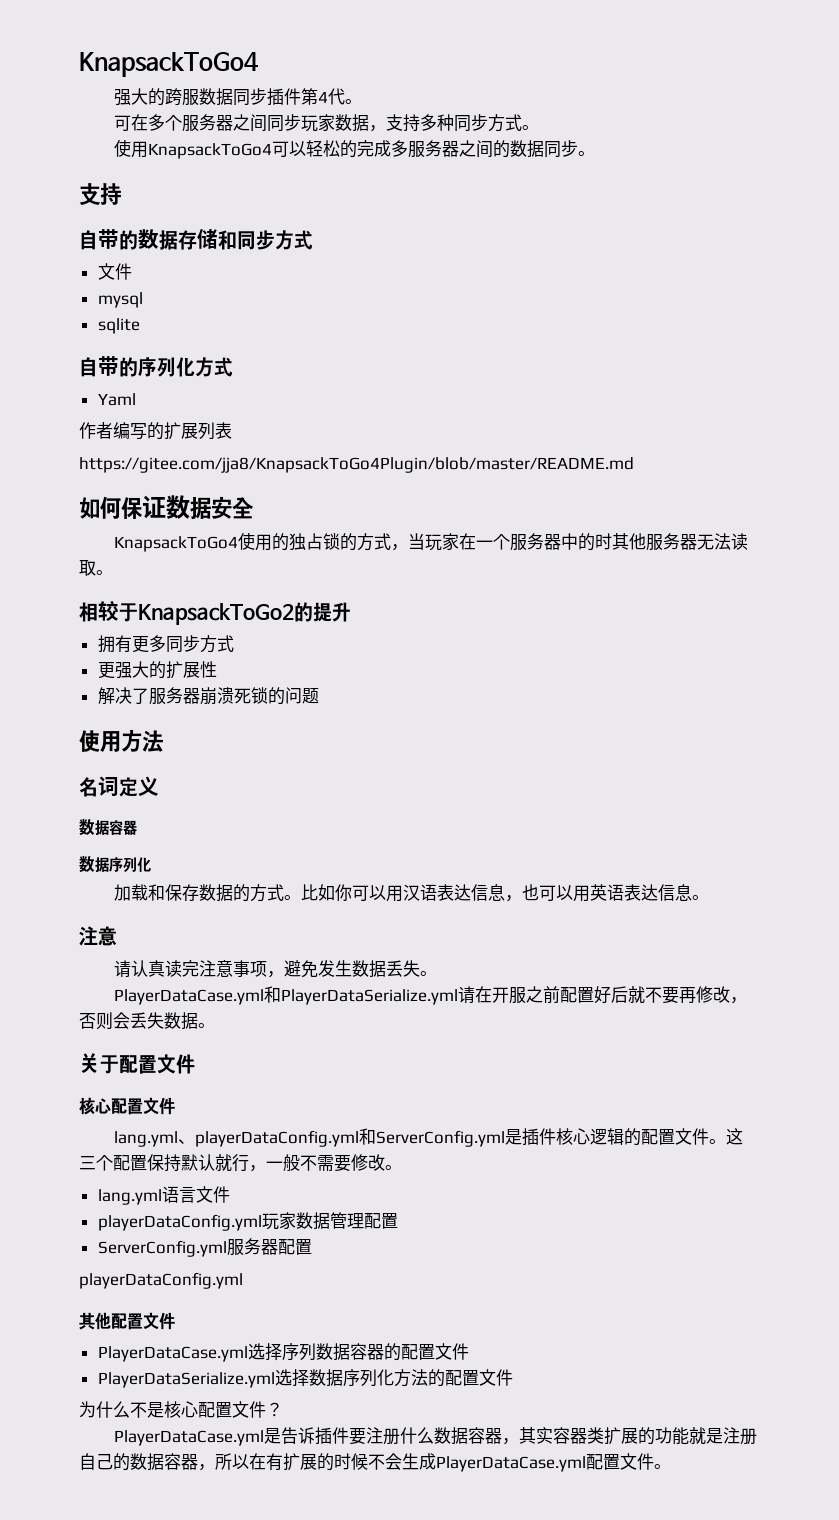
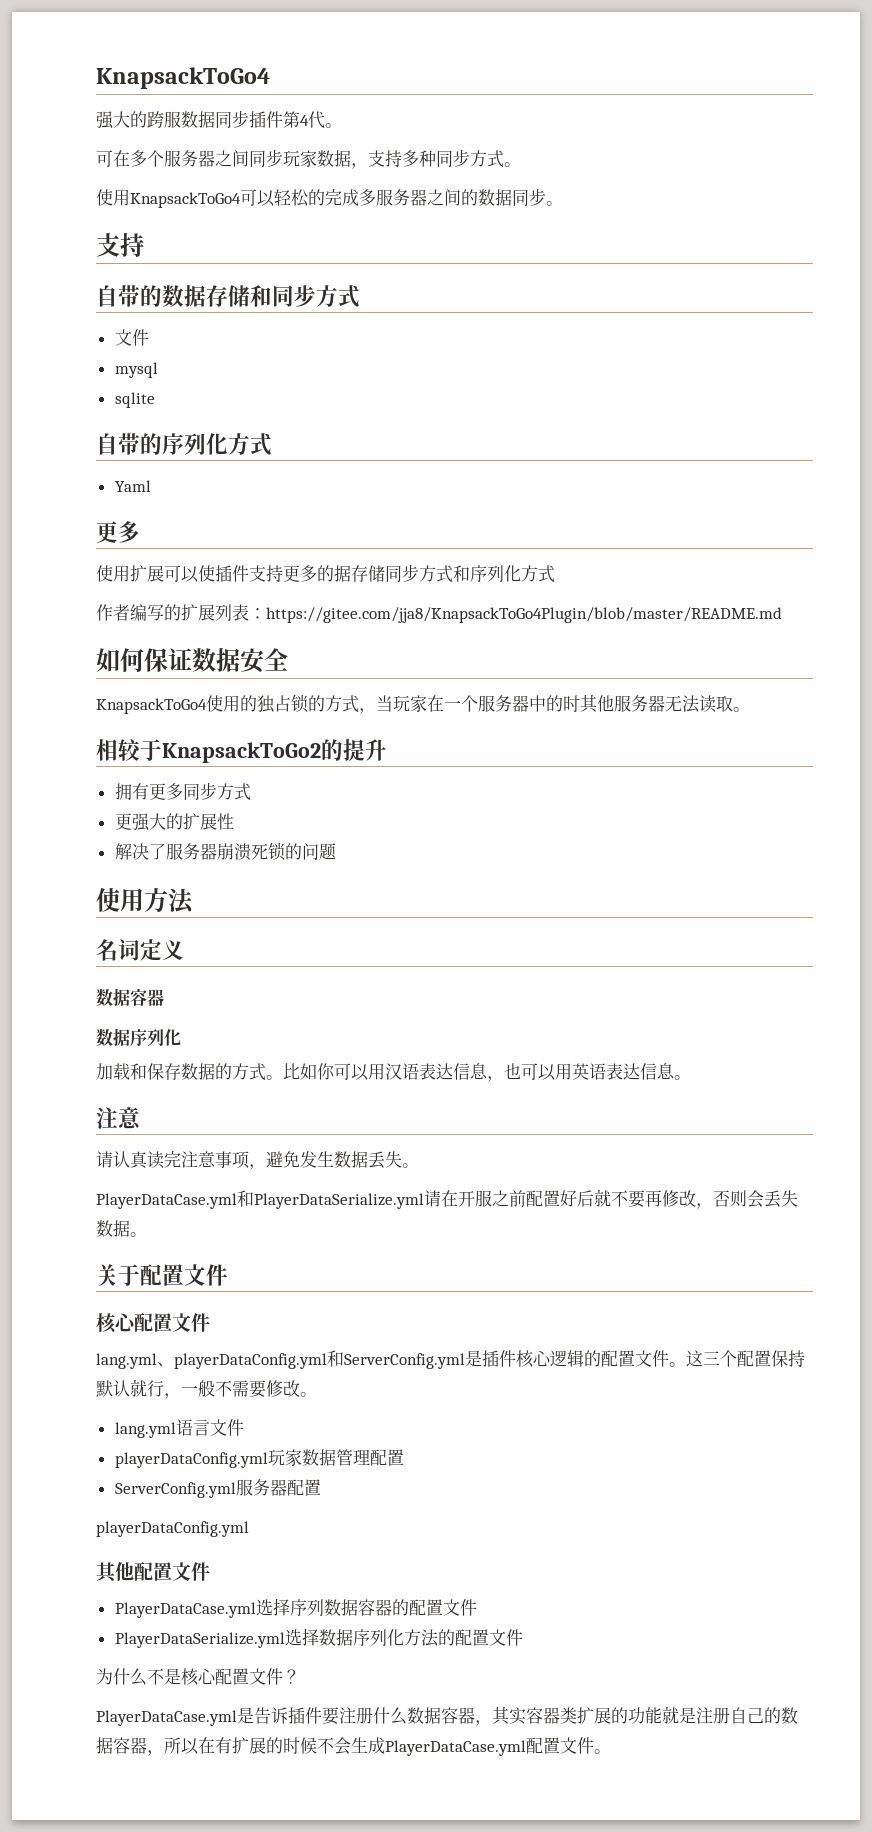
  Yaml
+ 更多
+ 使用扩展可以使插件支持更多的据存储同步方式和序列化方式
- 作者编写的扩展列表
- https://gitee.com/jja8/KnapsackToGo4Plugin/blob/master/README.md
+ 作者编写的扩展列表：https://gitee.com/jja8/KnapsackToGo4Plugin/blob/master/README.md

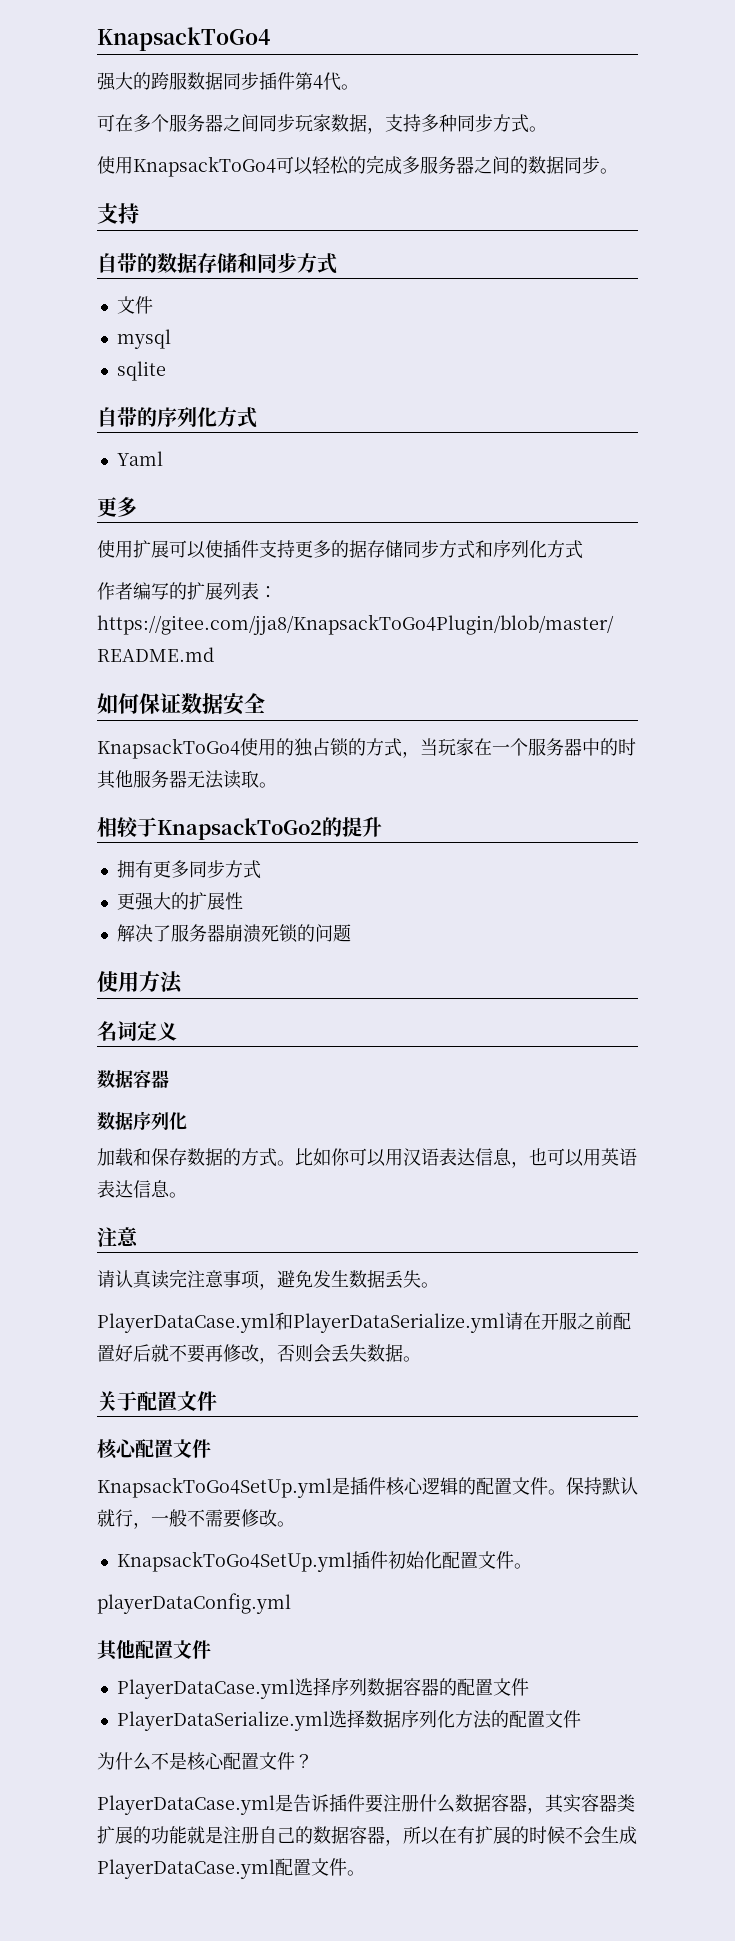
- lang.yml、playerDataConfig.yml和ServerConfig.yml是插件核心逻辑的配置文件。
+ KnapsackToGo4SetUp.yml是插件核心逻辑的配置文件。
- 这三个配置保持默认就行，一般不需要修改。
+ 保持默认就行，一般不需要修改。
- lang.yml语言文件
- playerDataConfig.yml玩家数据管理配置
- ServerConfig.yml服务器配置
+ KnapsackToGo4SetUp.yml插件初始化配置文件。

